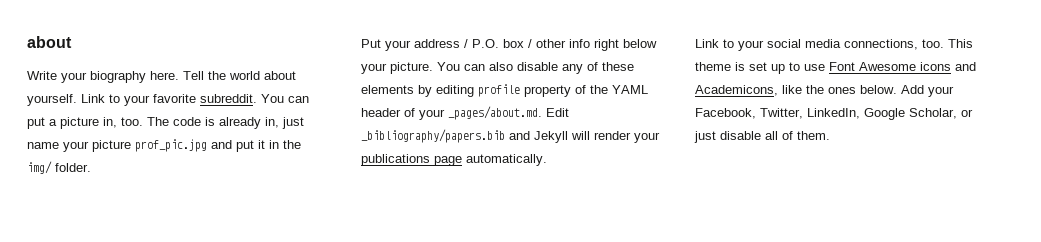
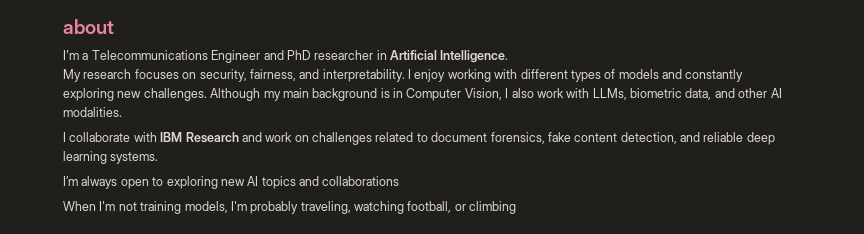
- Write your biography here. Tell the world about yourself. Link to your favorite subreddit. You can put a picture in, too. The code is already in, just name your picture prof_pic.jpg and put it in the img/ folder.
- Put your address / P.O. box / other info right below your picture. You can also disable any of these elements by editing profile property of the YAML header of your _pages/about.md. Edit _bibliography/papers.bib and Jekyll will render your publications page automatically.
- Link to your social media connections, too. This theme is set up to use Font Awesome icons and Academicons, like the ones below. Add your Facebook, Twitter, LinkedIn, Google Scholar, or just disable all of them.
+ I'm a Telecommunications Engineer and PhD researcher in Artificial Intelligence.
+ My research focuses on security, fairness, and interpretability. I enjoy working with different types of models and constantly exploring new challenges. Although my main background is in Computer Vision, I also work with LLMs, biometric data, and other AI modalities.
+ I collaborate with IBM Research and work on challenges related to document forensics, fake content detection, and reliable deep learning systems.
+ I’m always open to exploring new AI topics and collaborations
+ When I'm not training models, I'm probably traveling, watching football, or climbing

